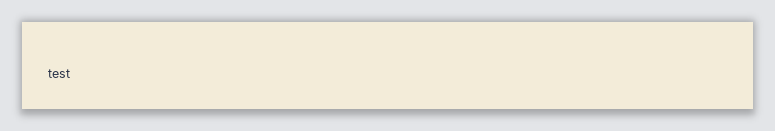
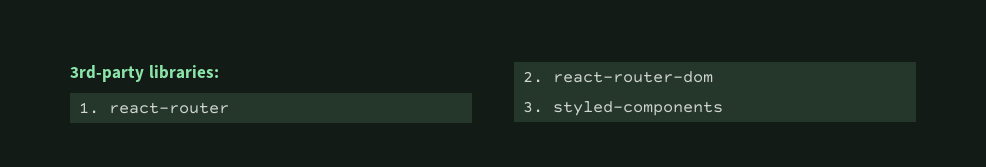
- test
+ 3rd-party libraries:
+ 1. react-router
+ 2. react-router-dom
+ 3. styled-components

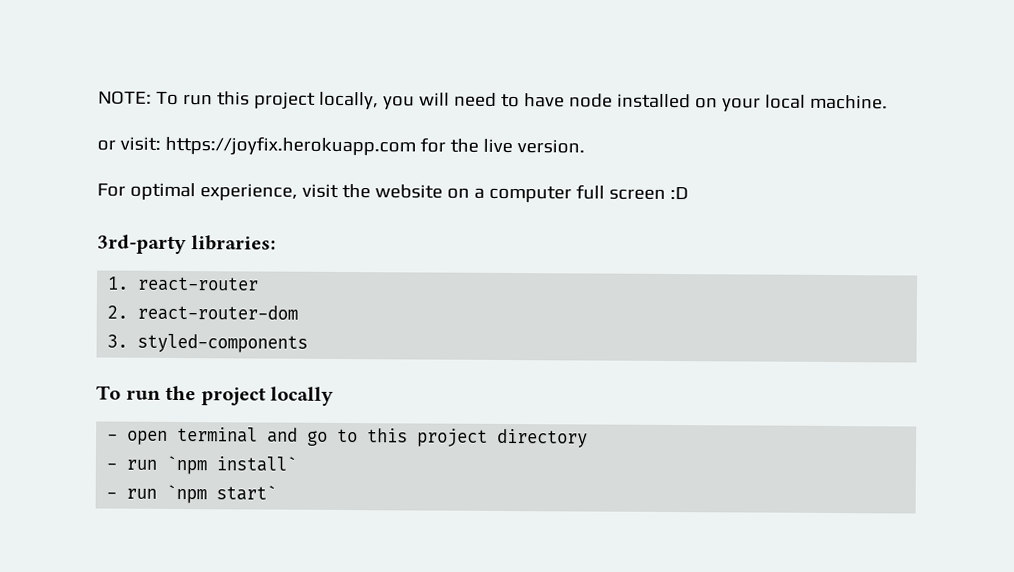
+ NOTE: To run this project locally, you will need to have node installed on your local machine.
+ or visit: https://joyfix.herokuapp.com for the live version.
+ For optimal experience, visit the website on a computer full screen :D
+ To run the project locally
+ - open terminal and go to this project directory
+ - run `npm install`
+ - run `npm start`

